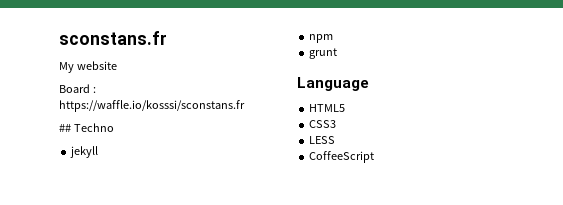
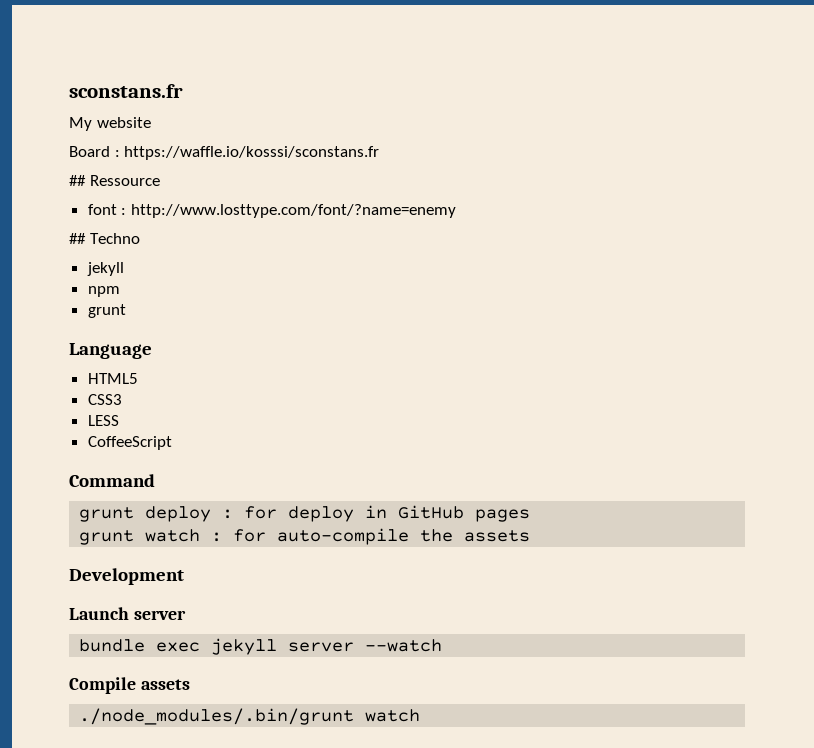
+ ## Ressource
+ font : http://www.losttype.com/font/?name=enemy
+ Command
+ grunt deploy : for deploy in GitHub pages
+ grunt watch : for auto-compile the assets
+ Development
+ Launch server
+ bundle exec jekyll server --watch
+ Compile assets
+ ./node_modules/.bin/grunt watch

